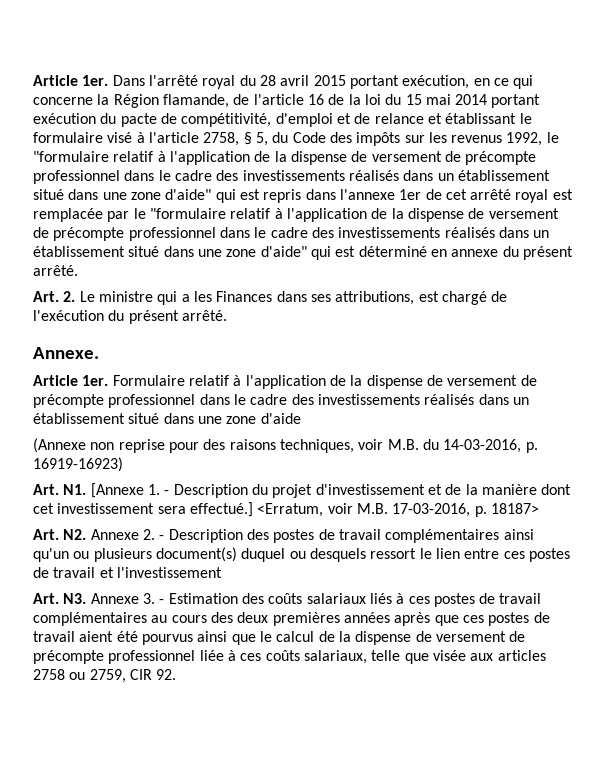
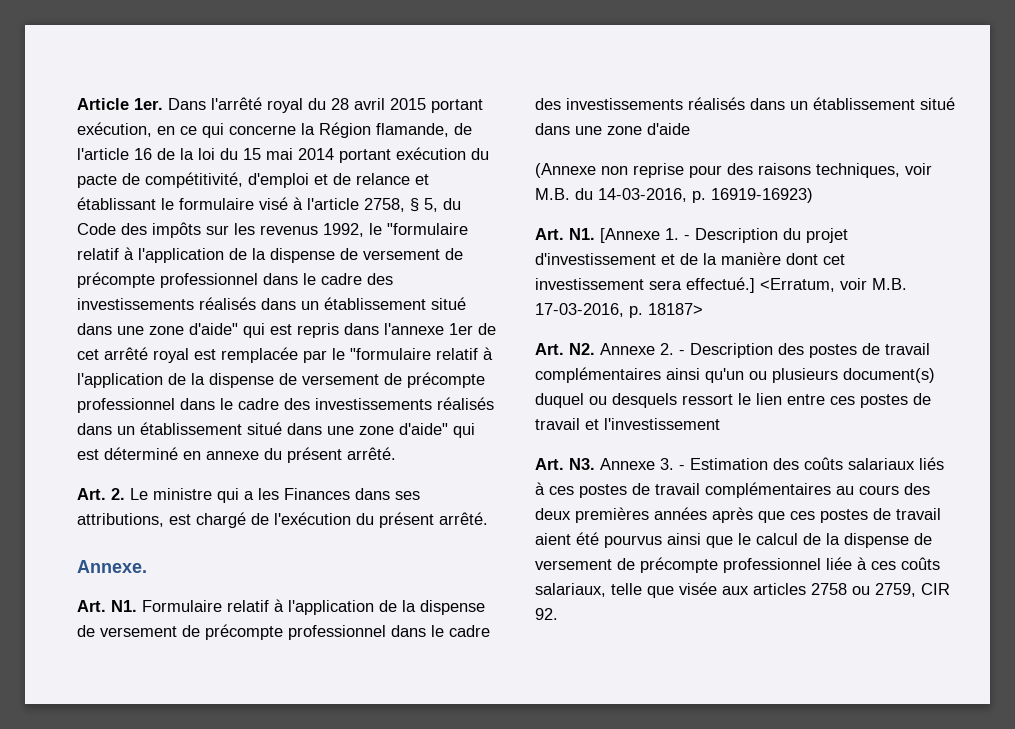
- Article 1er. Formulaire relatif à l'application de la dispense de versement de précompte professionnel dans le cadre des investissements réalisés dans un établissement situé dans une zone d'aide
+ Art. N1. Formulaire relatif à l'application de la dispense de versement de précompte professionnel dans le cadre des investissements réalisés dans un établissement situé dans une zone d'aide

